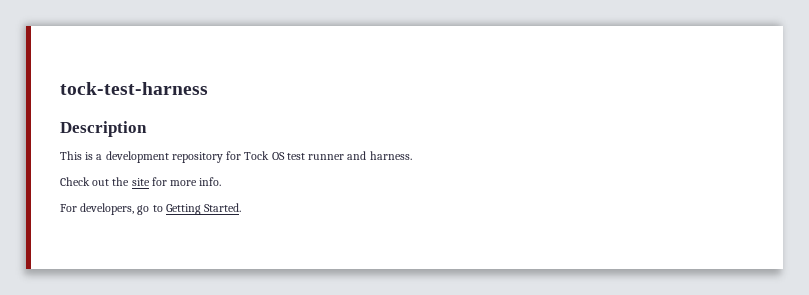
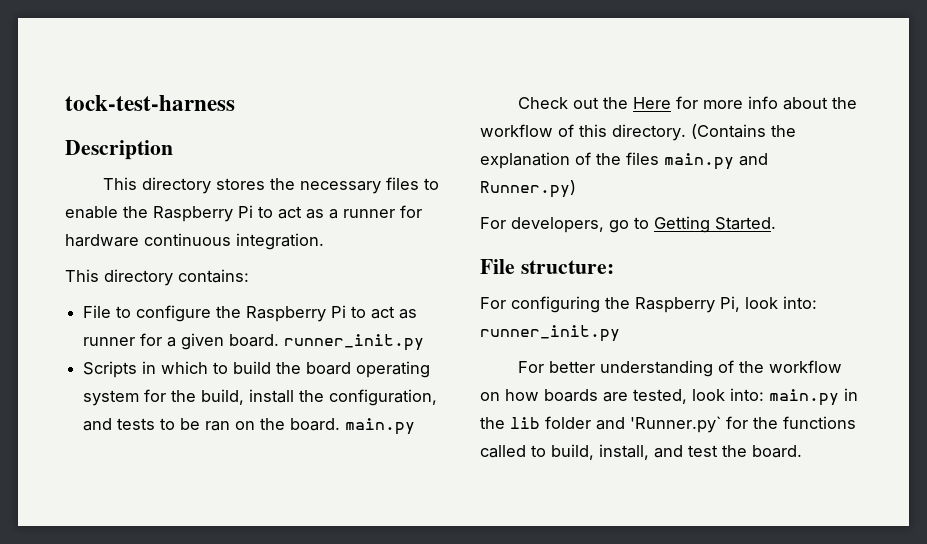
- This is a development repository for Tock OS test runner and harness.
+ This directory stores the necessary files to enable the Raspberry Pi to act as a runner for hardware continuous integration.
+ This directory contains:
+ File to configure the Raspberry Pi to act as runner for a given board. runner_init.py
+ Scripts in which to build the board operating system for the build, install the configuration, and tests to be ran on the board. main.py
- Check out the site for more info.
+ Check out the Here for more info about the workflow of this directory. (Contains the explanation of the files main.py and Runner.py)
+ File structure:
+ For configuring the Raspberry Pi, look into: runner_init.py
+ For better understanding of the workflow on how boards are tested, look into: main.py in the lib folder and 'Runner.py` for the functions called to build, install, and test the board.

